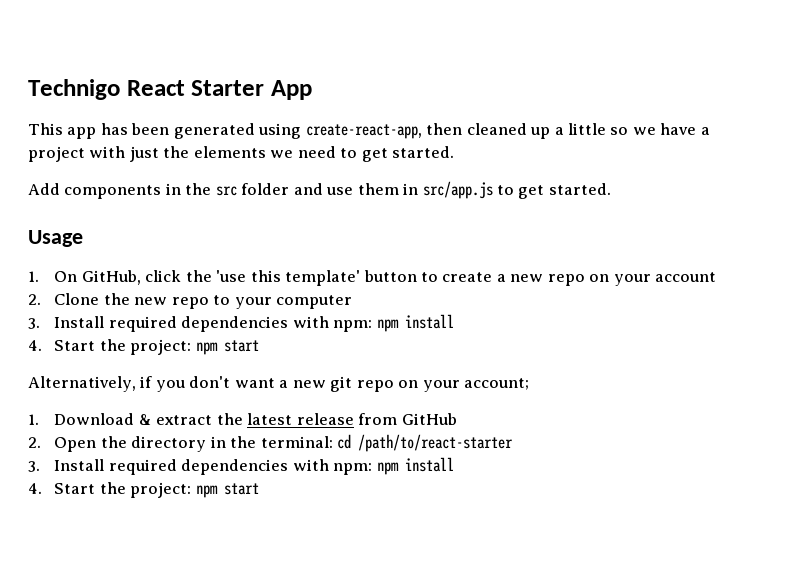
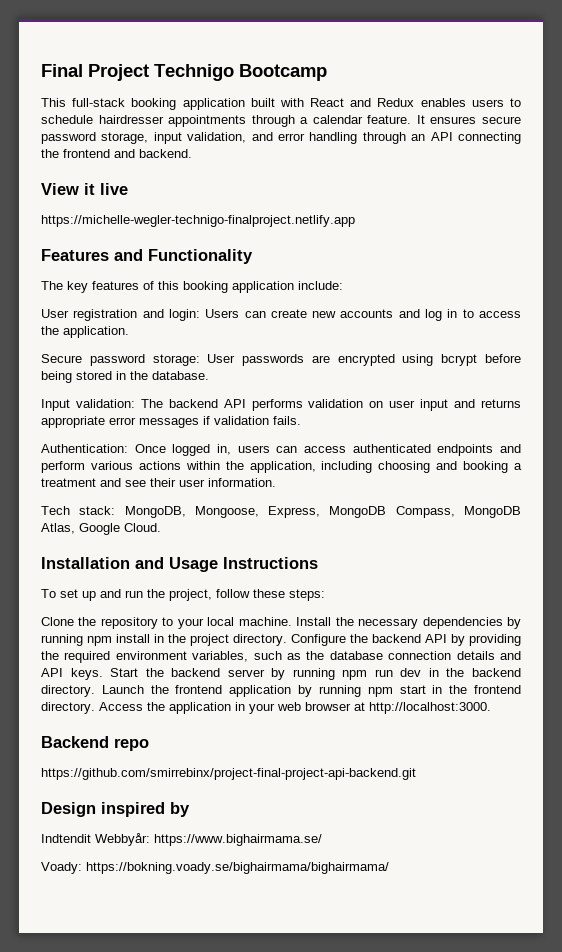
- Technigo React Starter App
- This app has been generated using create-react-app, then cleaned up a little so we have a project with just the elements we need to get started.
- Add components in the src folder and use them in src/app.js to get started.
- Usage
- 1. On GitHub, click the 'use this template' button to create a new repo on your account
- 2. Clone the new repo to your computer
- 3. Install required dependencies with npm: npm install
- 4. Start the project: npm start
- Alternatively, if you don't want a new git repo on your account;
- 1. Download & extract the latest release from GitHub
- 2. Open the directory in the terminal: cd /path/to/react-starter
- 3. Install required dependencies with npm: npm install
- 4. Start the project: npm start
+ Final Project Technigo Bootcamp
+ This full-stack booking application built with React and Redux enables users to schedule hairdresser appointments through a calendar feature. It ensures secure password storage, input validation, and error handling through an API connecting the frontend and backend.
+ View it live
+ https://michelle-wegler-technigo-finalproject.netlify.app
+ Features and Functionality
+ The key features of this booking application include:
+ User registration and login: Users can create new accounts and log in to access the application.
+ Secure password storage: User passwords are encrypted using bcrypt before being stored in the database.
+ Input validation: The backend API performs validation on user input and returns appropriate error messages if validation fails.
+ Authentication: Once logged in, users can access authenticated endpoints and perform various actions within the application, including choosing and booking a treatment and see their user information.
+ Tech stack: MongoDB, Mongoose, Express, MongoDB Compass, MongoDB Atlas, Google Cloud.
+ Installation and Usage Instructions
+ To set up and run the project, follow these steps:
+ Clone the repository to your local machine. Install the necessary dependencies by running npm install in the project directory. Configure the backend API by providing the required environment variables, such as the database connection details and API keys. Start the backend server by running npm run dev in the backend directory. Launch the frontend application by running npm start in the frontend directory. Access the application in your web browser at http://localhost:3000.
+ Backend repo
+ https://github.com/smirrebinx/project-final-project-api-backend.git
+ Design inspired by
+ Indtendit Webbyår: https://www.bighairmama.se/
+ Voady: https://bokning.voady.se/bighairmama/bighairmama/

